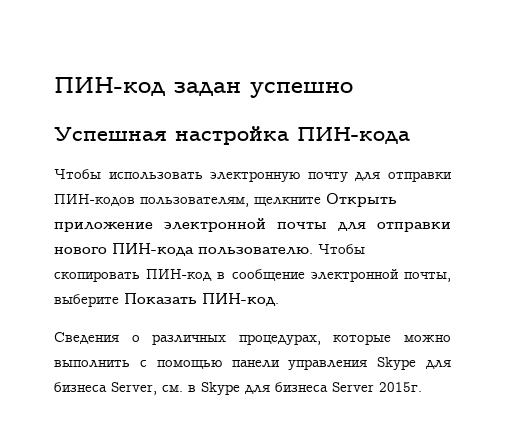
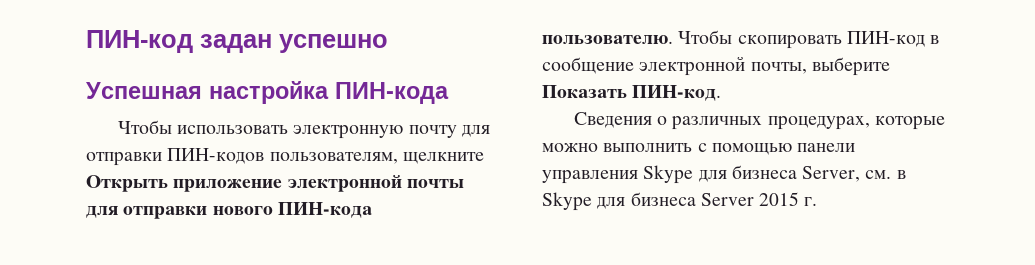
- Сведения о различных процедурах, которые можно выполнить с помощью панели управления Skype для бизнеса Server, см. в Skype для бизнеса Server 2015г.
+ Сведения о различных процедурах, которые можно выполнить с помощью панели управления Skype для бизнеса Server, см. в Skype для бизнеса Server 2015 г.

